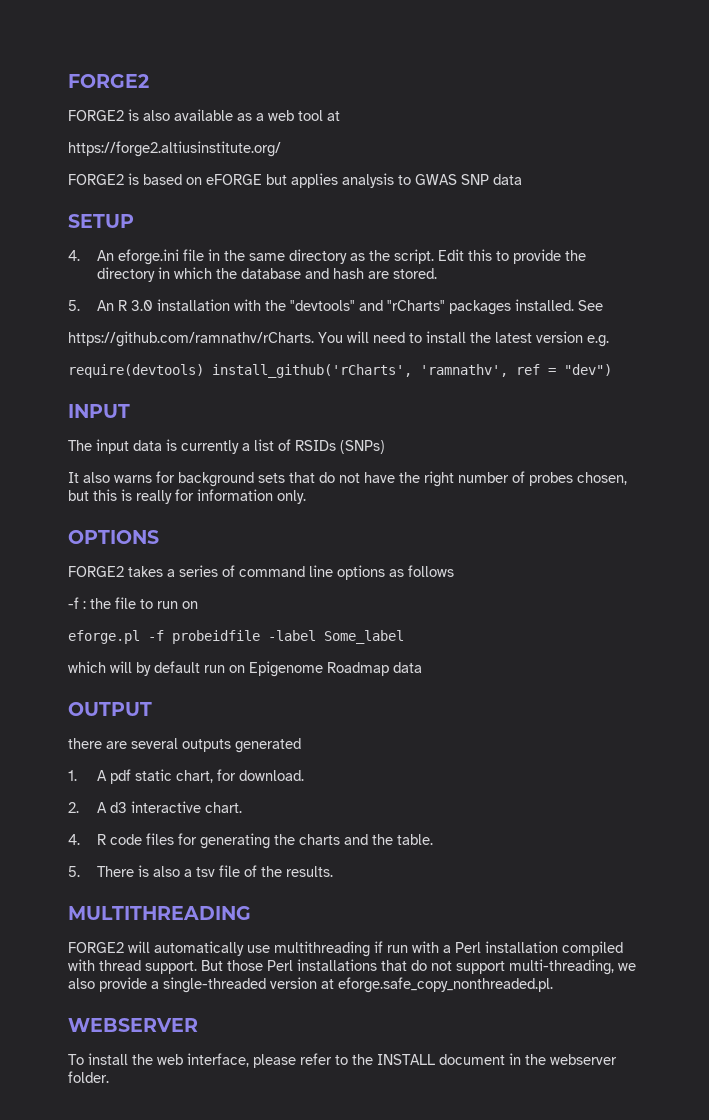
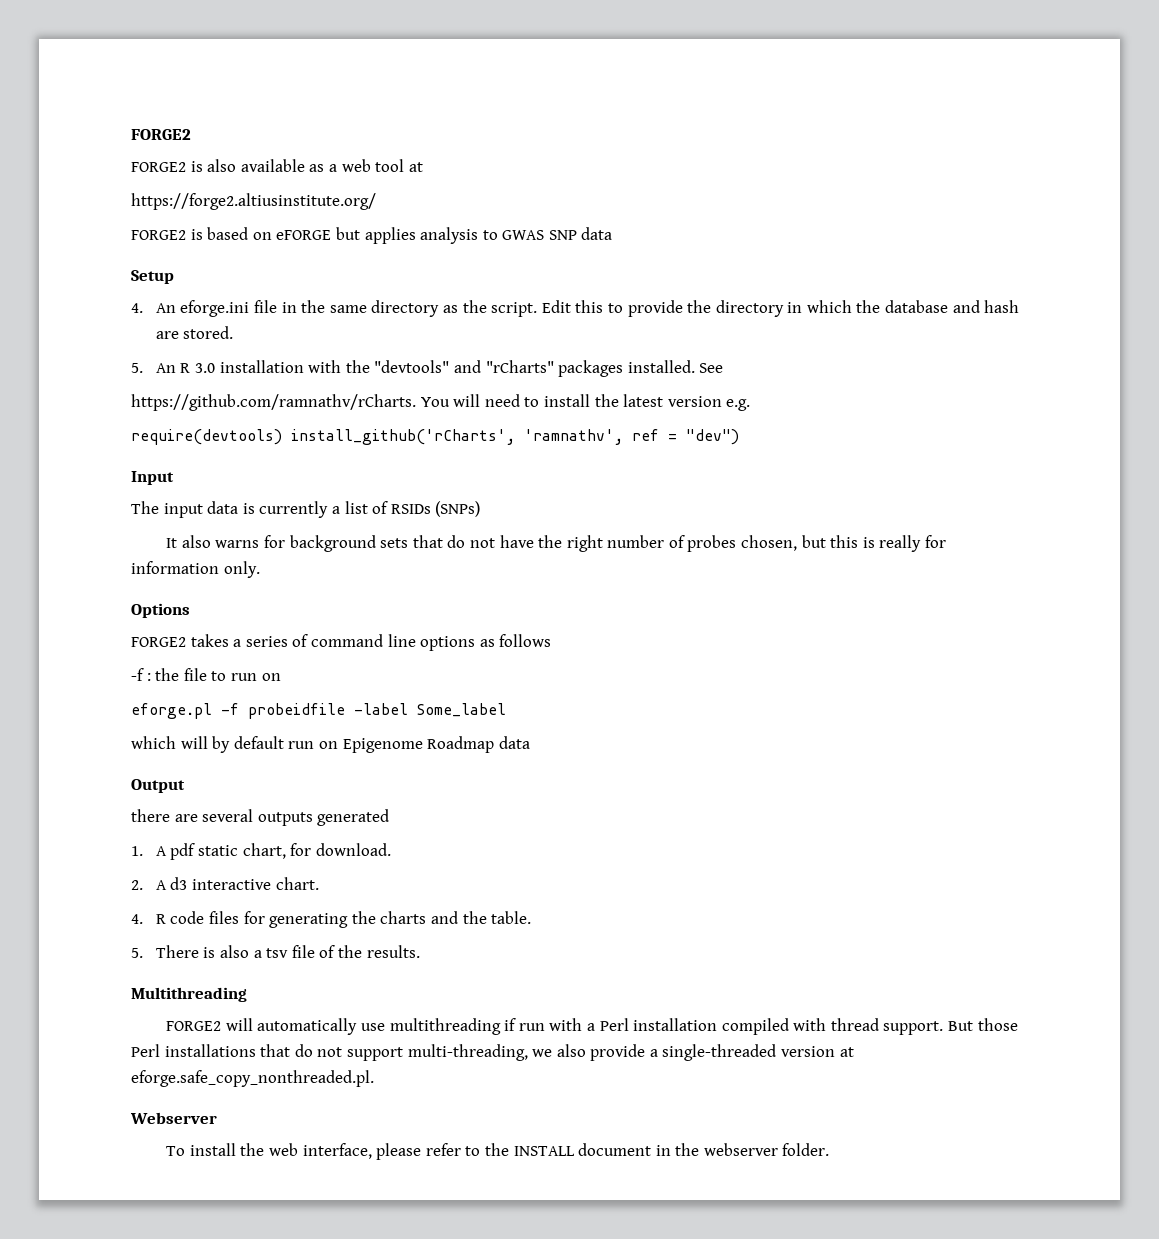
- SETUP
+ Setup
- INPUT
+ Input
- OPTIONS
+ Options
- OUTPUT
+ Output
- MULTITHREADING
+ Multithreading
- WEBSERVER
+ Webserver

